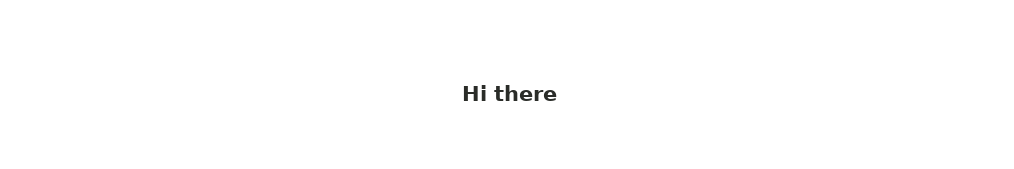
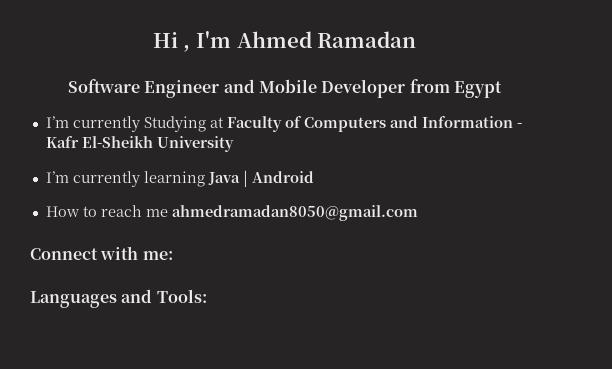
- Hi there
+ Hi , I'm Ahmed Ramadan
+ Software Engineer and Mobile Developer from Egypt
+ I’m currently Studying at Faculty of Computers and Information - Kafr El-Sheikh University
+ I’m currently learning Java | Android
+ How to reach me ahmedramadan8050@gmail.com
+ Connect with me:
+ Languages and Tools:

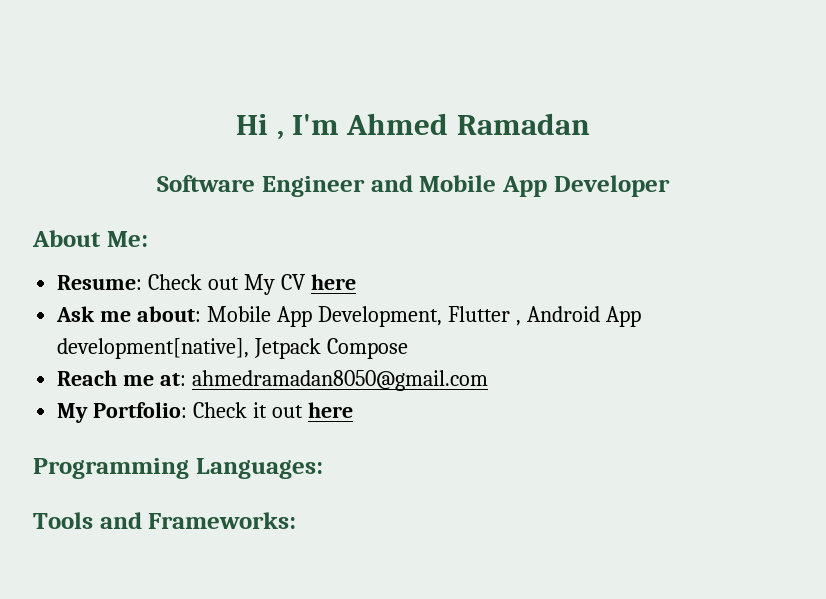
- Software Engineer and Mobile Developer from Egypt
- I’m currently Studying at Faculty of Computers and Information - Kafr El-Sheikh University
- I’m currently learning Java | Android
- How to reach me ahmedramadan8050@gmail.com
- Connect with me:
- Languages and Tools:
+ Software Engineer and Mobile App Developer
+ About Me:
+ Resume: Check out My CV here
+ Ask me about: Mobile App Development, Flutter , Android App development[native], Jetpack Compose
+ Reach me at: ahmedramadan8050@gmail.com
+ My Portfolio: Check it out here
+ Programming Languages:
+ Tools and Frameworks:

